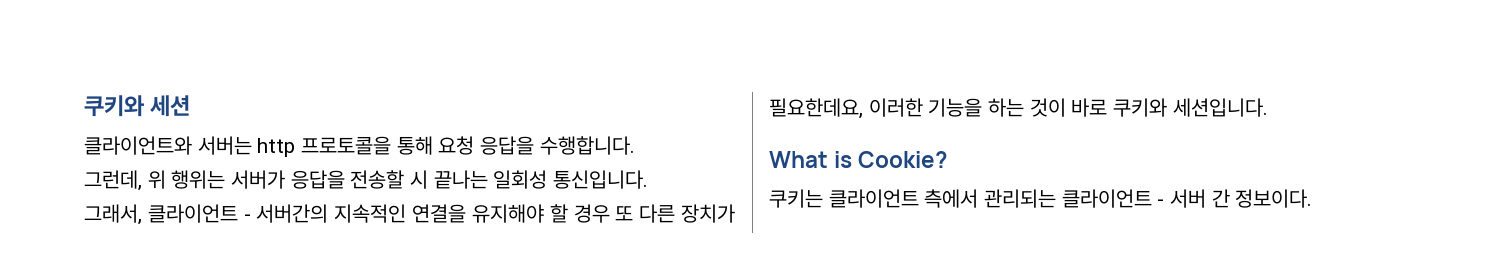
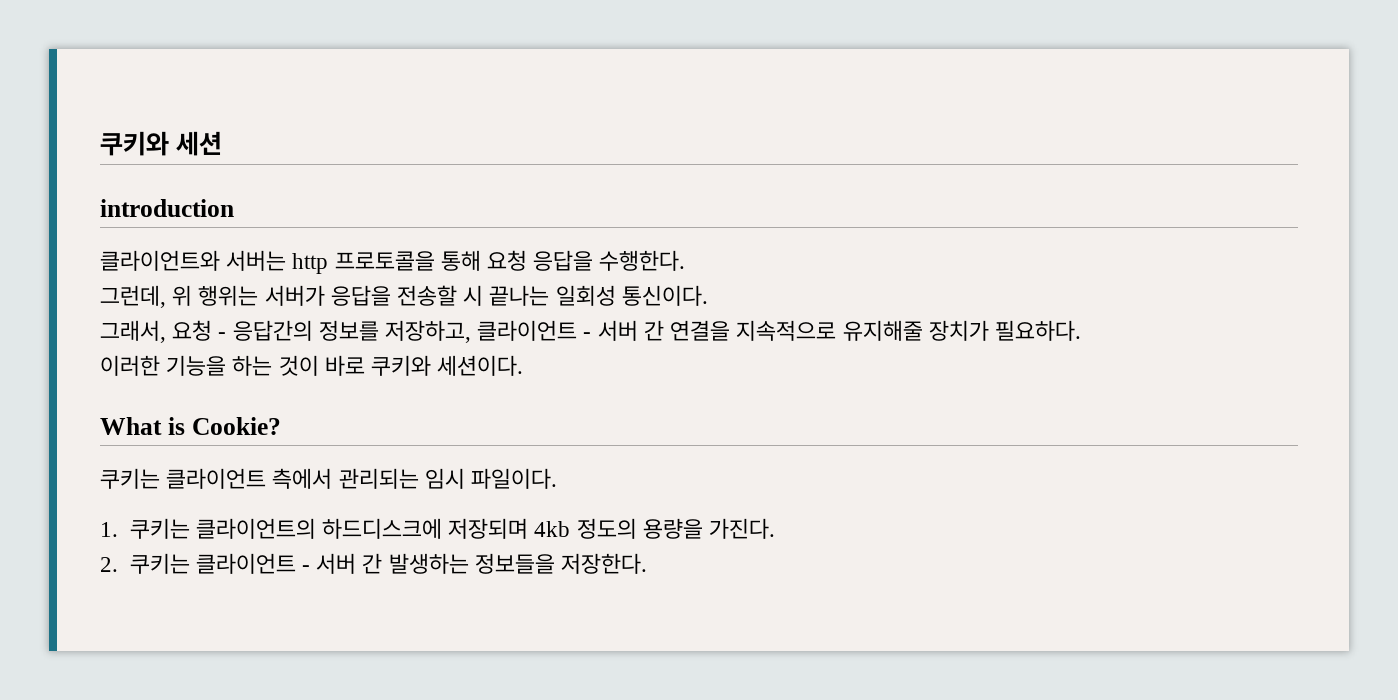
+ introduction
- 클라이언트와 서버는 http 프로토콜을 통해 요청 응답을 수행합니다.
+ 클라이언트와 서버는 http 프로토콜을 통해 요청 응답을 수행한다.
- 그런데, 위 행위는 서버가 응답을 전송할 시 끝나는 일회성 통신입니다.
+ 그런데, 위 행위는 서버가 응답을 전송할 시 끝나는 일회성 통신이다.
- 그래서, 클라이언트 - 서버간의 지속적인 연결을 유지해야 할 경우 또 다른 장치가 필요한데요, 이러한 기능을 하는 것이 바로 쿠키와 세션입니다.
+ 그래서, 요청 - 응답간의 정보를 저장하고, 클라이언트 - 서버 간 연결을 지속적으로 유지해줄 장치가 필요하다.
+ 이러한 기능을 하는 것이 바로 쿠키와 세션이다.
- 쿠키는 클라이언트 측에서 관리되는 클라이언트 - 서버 간 정보이다.
+ 쿠키는 클라이언트 측에서 관리되는 임시 파일이다.
+ 1. 쿠키는 클라이언트의 하드디스크에 저장되며 4kb 정도의 용량을 가진다.
+ 2. 쿠키는 클라이언트 - 서버 간 발생하는 정보들을 저장한다.

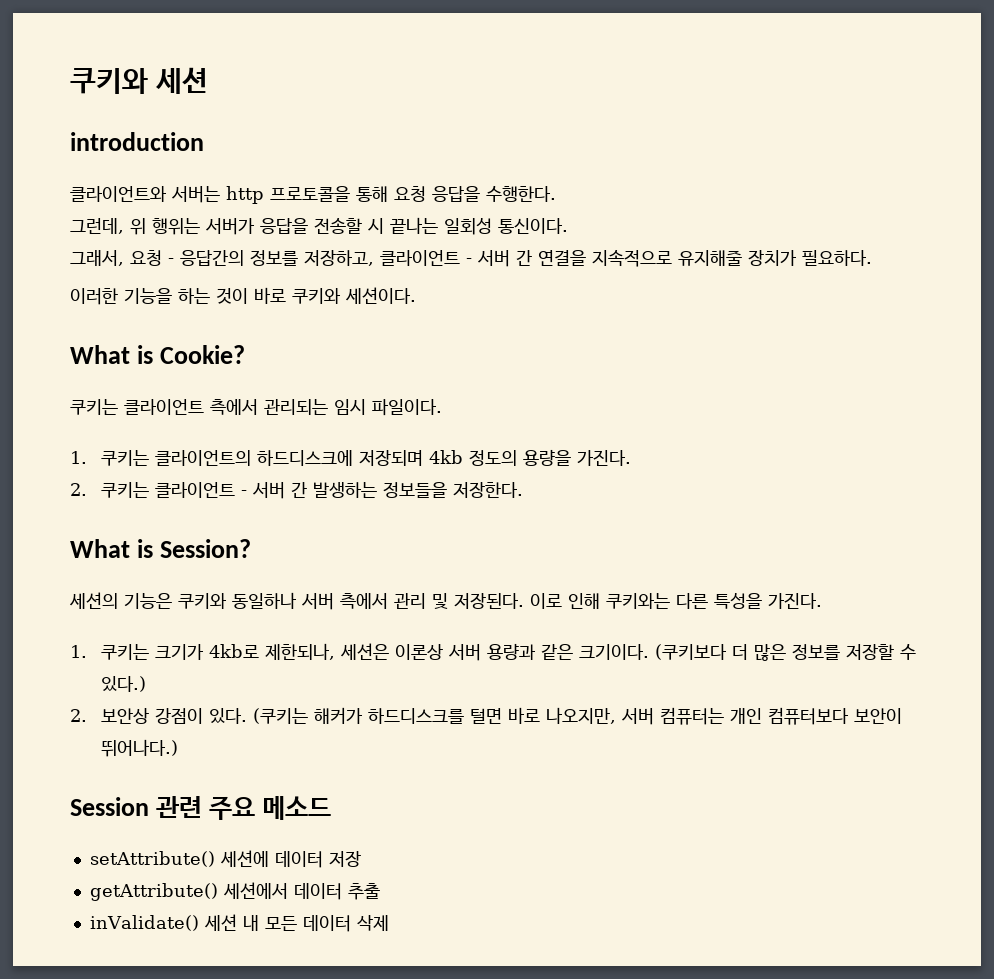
+ What is Session?
+ 세션의 기능은 쿠키와 동일하나 서버 측에서 관리 및 저장된다. 이로 인해 쿠키와는 다른 특성을 가진다.
+ 1. 쿠키는 크기가 4kb로 제한되나, 세션은 이론상 서버 용량과 같은 크기이다. (쿠키보다 더 많은 정보를 저장할 수 있다.)
+ 2. 보안상 강점이 있다. (쿠키는 해커가 하드디스크를 털면 바로 나오지만, 서버 컴퓨터는 개인 컴퓨터보다 보안이 뛰어나다.)
+ Session 관련 주요 메소드
+ setAttribute() 세션에 데이터 저장
+ getAttribute() 세션에서 데이터 추출
+ inValidate() 세션 내 모든 데이터 삭제

